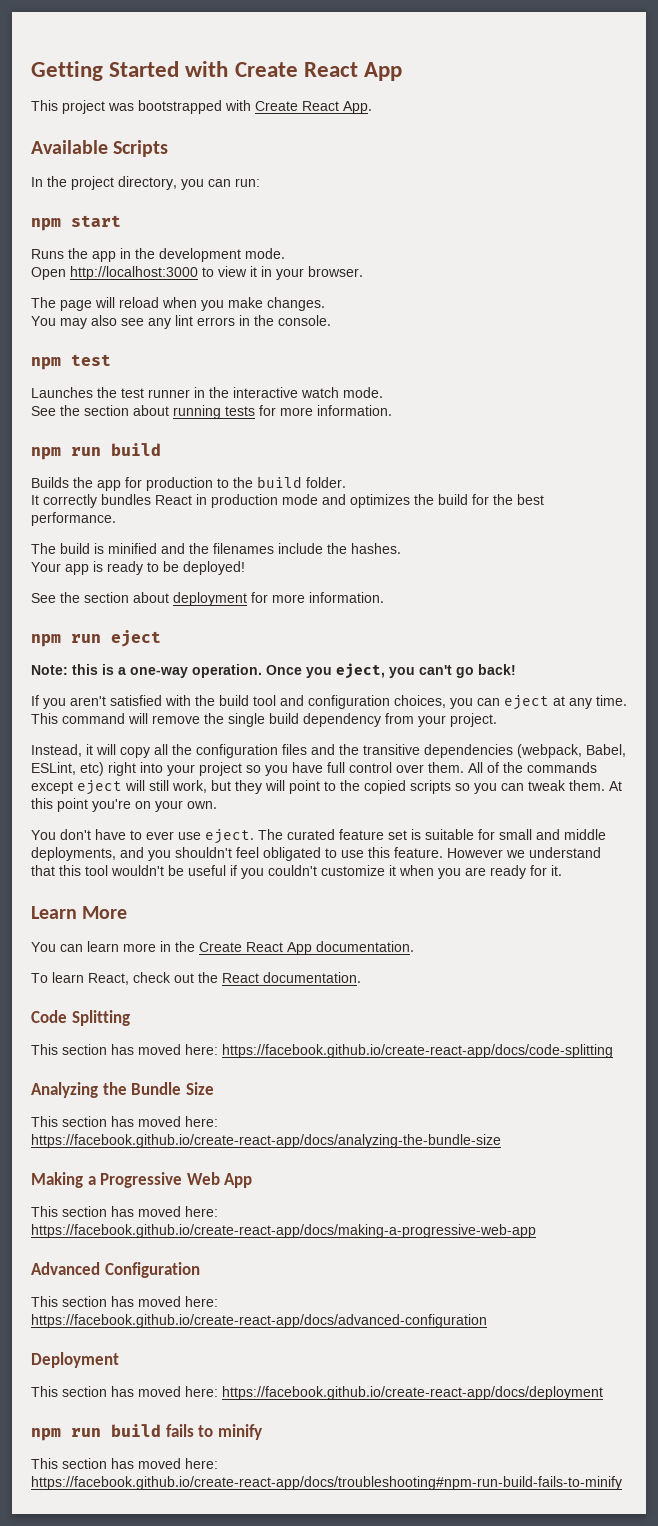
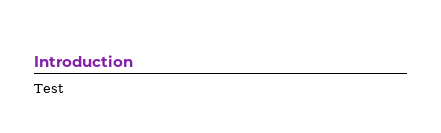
- Getting Started with Create React App
- This project was bootstrapped with Create React App.
- Available Scripts
- In the project directory, you can run:
- npm start
- Runs the app in the development mode.
- Open http://localhost:3000 to view it in your browser.
- The page will reload when you make changes.
- You may also see any lint errors in the console.
- npm test
- Launches the test runner in the interactive watch mode.
- See the section about running tests for more information.
- npm run build
- Builds the app for production to the build folder.
- It correctly bundles React in production mode and optimizes the build for the best performance.
- The build is minified and the filenames include the hashes.
- Your app is ready to be deployed!
- See the section about deployment for more information.
- npm run eject
- Note: this is a one-way operation. Once you eject, you can't go back!
- If you aren't satisfied with the build tool and configuration choices, you can eject at any time. This command will remove the single build dependency from your project.
- Instead, it will copy all the configuration files and the transitive dependencies (webpack, Babel, ESLint, etc) right into your project so you have full control over them. All of the commands except eject will still work, but they will point to the copied scripts so you can tweak them. At this point you're on your own.
- You don't have to ever use eject. The curated feature set is suitable for small and middle deployments, and you shouldn't feel obligated to use this feature. However we understand that this tool wouldn't be useful if you couldn't customize it when you are ready for it.
- Learn More
- You can learn more in the Create React App documentation.
- To learn React, check out the React documentation.
- Code Splitting
- This section has moved here: https://facebook.github.io/create-react-app/docs/code-splitting
- Analyzing the Bundle Size
- This section has moved here: https://facebook.github.io/create-react-app/docs/analyzing-the-bundle-size
- Making a Progressive Web App
- This section has moved here: https://facebook.github.io/create-react-app/docs/making-a-progressive-web-app
- Advanced Configuration
- This section has moved here: https://facebook.github.io/create-react-app/docs/advanced-configuration
- Deployment
- This section has moved here: https://facebook.github.io/create-react-app/docs/deployment
- npm run build fails to minify
- This section has moved here: https://facebook.github.io/create-react-app/docs/troubleshooting#npm-run-build-fails-to-minify
+ Introduction
+ Test

